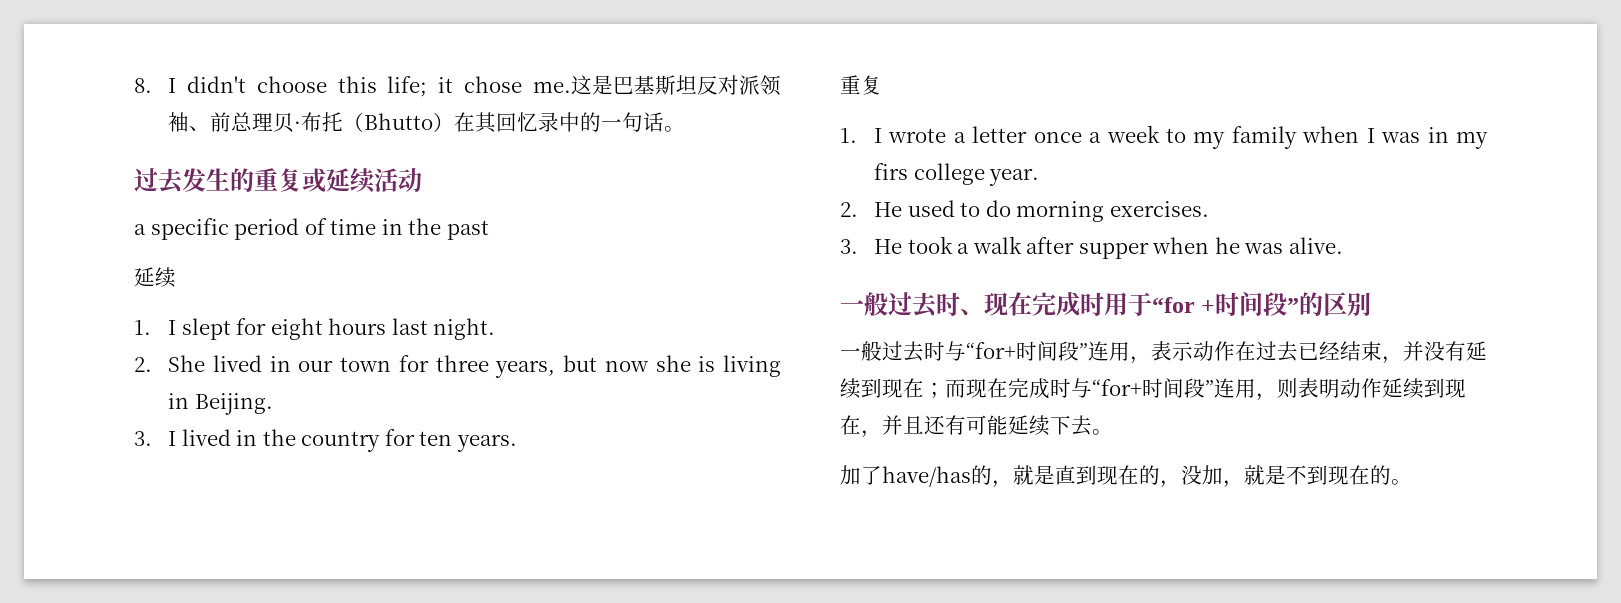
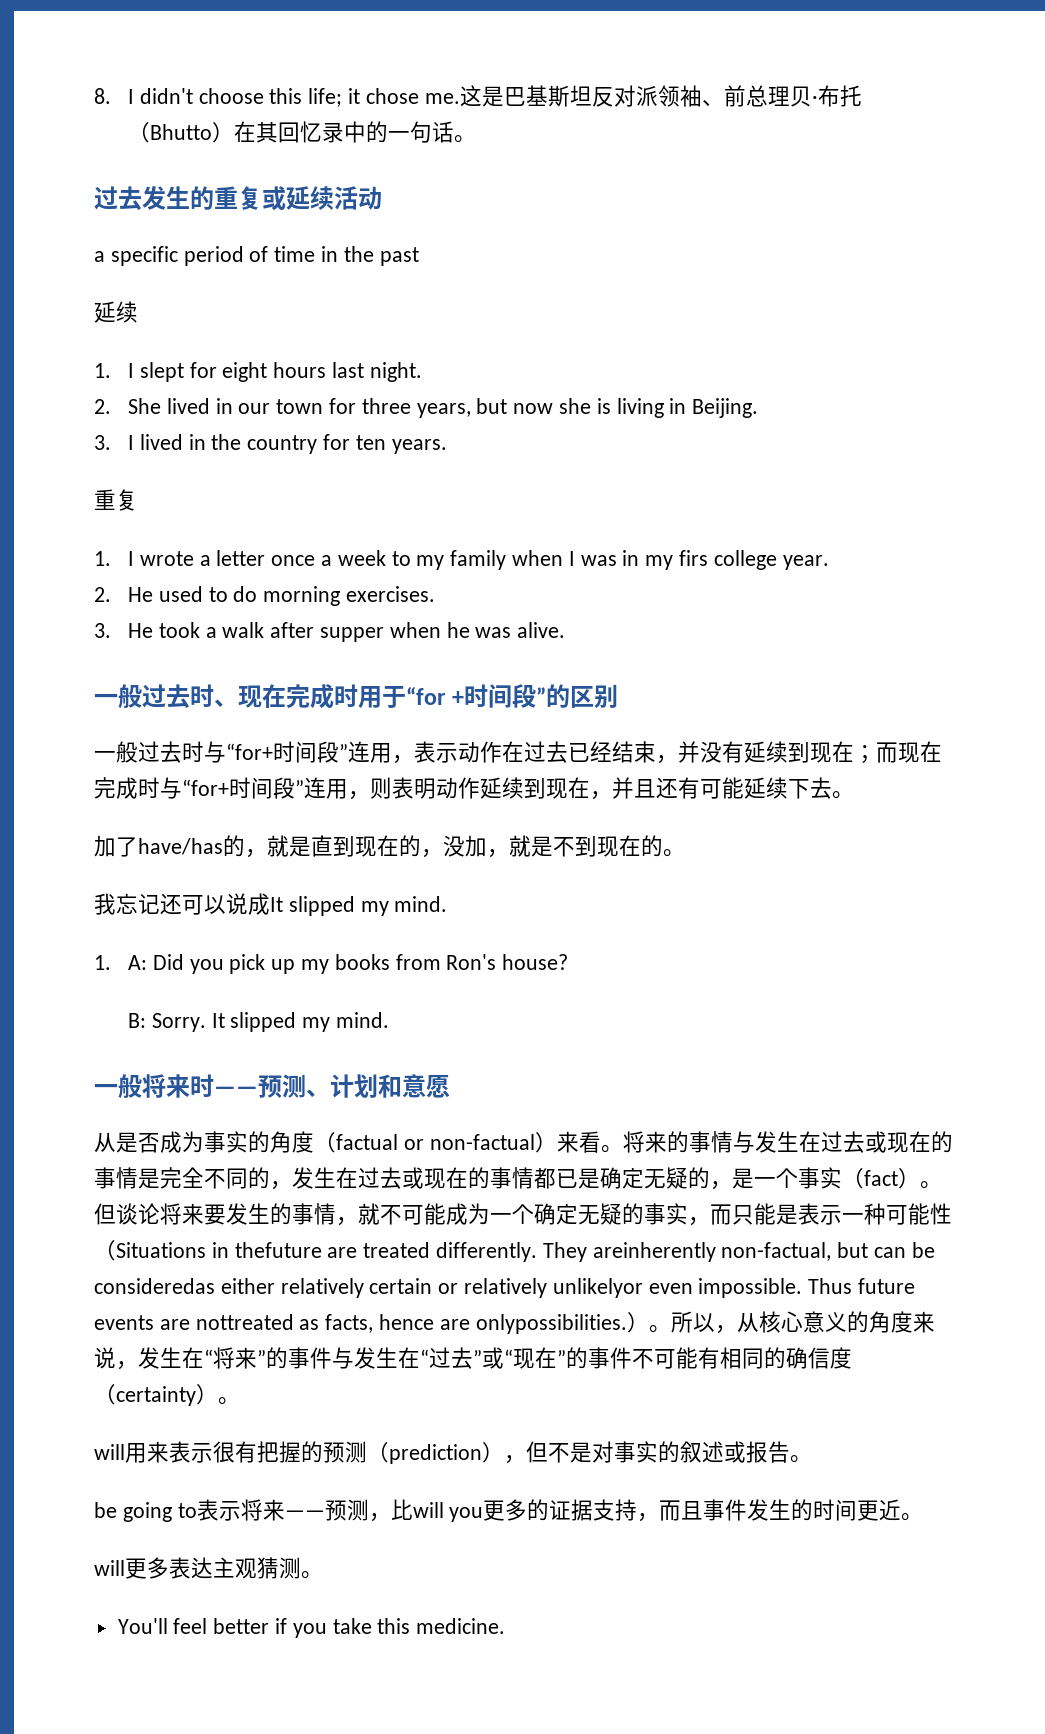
+ 我忘记还可以说成It slipped my mind.
+ 1. A: Did you pick up my books from Ron's house?
+ B: Sorry. It slipped my mind.
+ 一般将来时——预测、计划和意愿
+ 从是否成为事实的角度（factual or non-factual）来看。将来的事情与发生在过去或现在的事情是完全不同的，发生在过去或现在的事情都已是确定无疑的，是一个事实（fact）。但谈论将来要发生的事情，就不可能成为一个确定无疑的事实，而只能是表示一种可能性（Situations in thefuture are treated differently. They areinherently non-factual, but can be consideredas either relatively certain or relatively unlikelyor even impossible. Thus future events are nottreated as facts, hence are onlypossibilities.）。所以，从核心意义的角度来说，发生在“将来”的事件与发生在“过去”或“现在”的事件不可能有相同的确信度（certainty）。
+ will用来表示很有把握的预测（prediction），但不是对事实的叙述或报告。
+ be going to表示将来——预测，比will you更多的证据支持，而且事件发生的时间更近。
+ will更多表达主观猜测。
+ You'll feel better if you take this medicine.

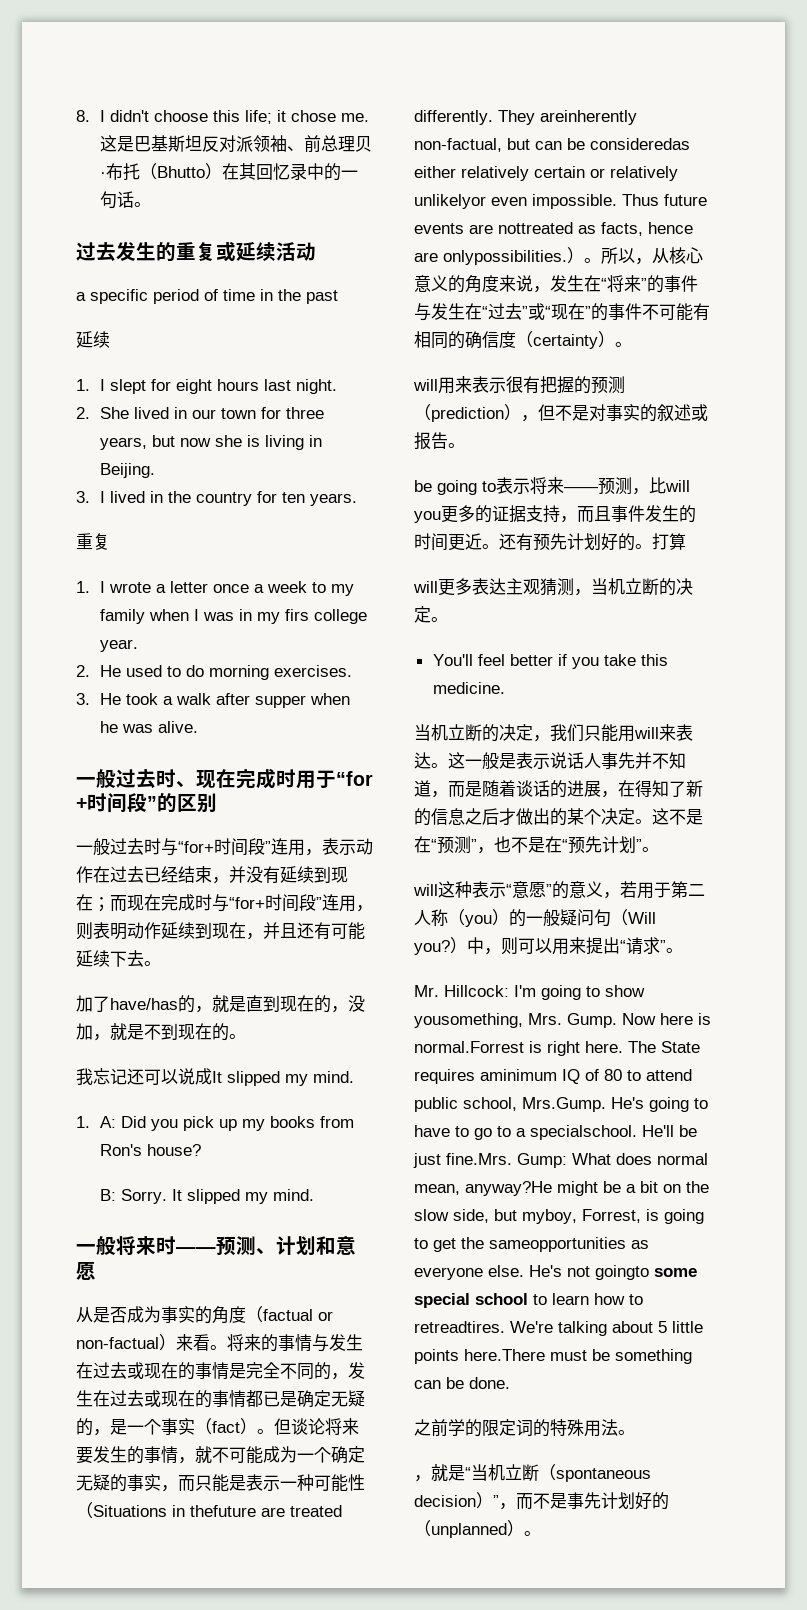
+ 还有预先计划好的。打算
- will更多表达主观猜测。
+ will更多表达主观猜测，当机立断的决定。
+ 当机立断的决定，我们只能用will来表达。这一般是表示说话人事先并不知道，而是随着谈话的进展，在得知了新的信息之后才做出的某个决定。这不是在“预测”，也不是在“预先计划”。
+ will这种表示“意愿”的意义，若用于第二人称（you）的一般疑问句（Will you?）中，则可以用来提出“请求”。
+ Mr. Hillcock: I'm going to show yousomething, Mrs. Gump. Now here is normal.Forrest is right here. The State requires aminimum IQ of 80 to attend public school, Mrs.Gump. He's going to have to go to a specialschool. He'll be just fine.Mrs. Gump: What does normal mean, anyway?He might be a bit on the slow side, but myboy, Forrest, is going to get the sameopportunities as everyone else. He's not goingto some special school to learn how to retreadtires. We're talking about 5 little points here.There must be something can be done.
+ 之前学的限定词的特殊用法。
+ ，就是“当机立断（spontaneous decision）”，而不是事先计划好的（unplanned）。

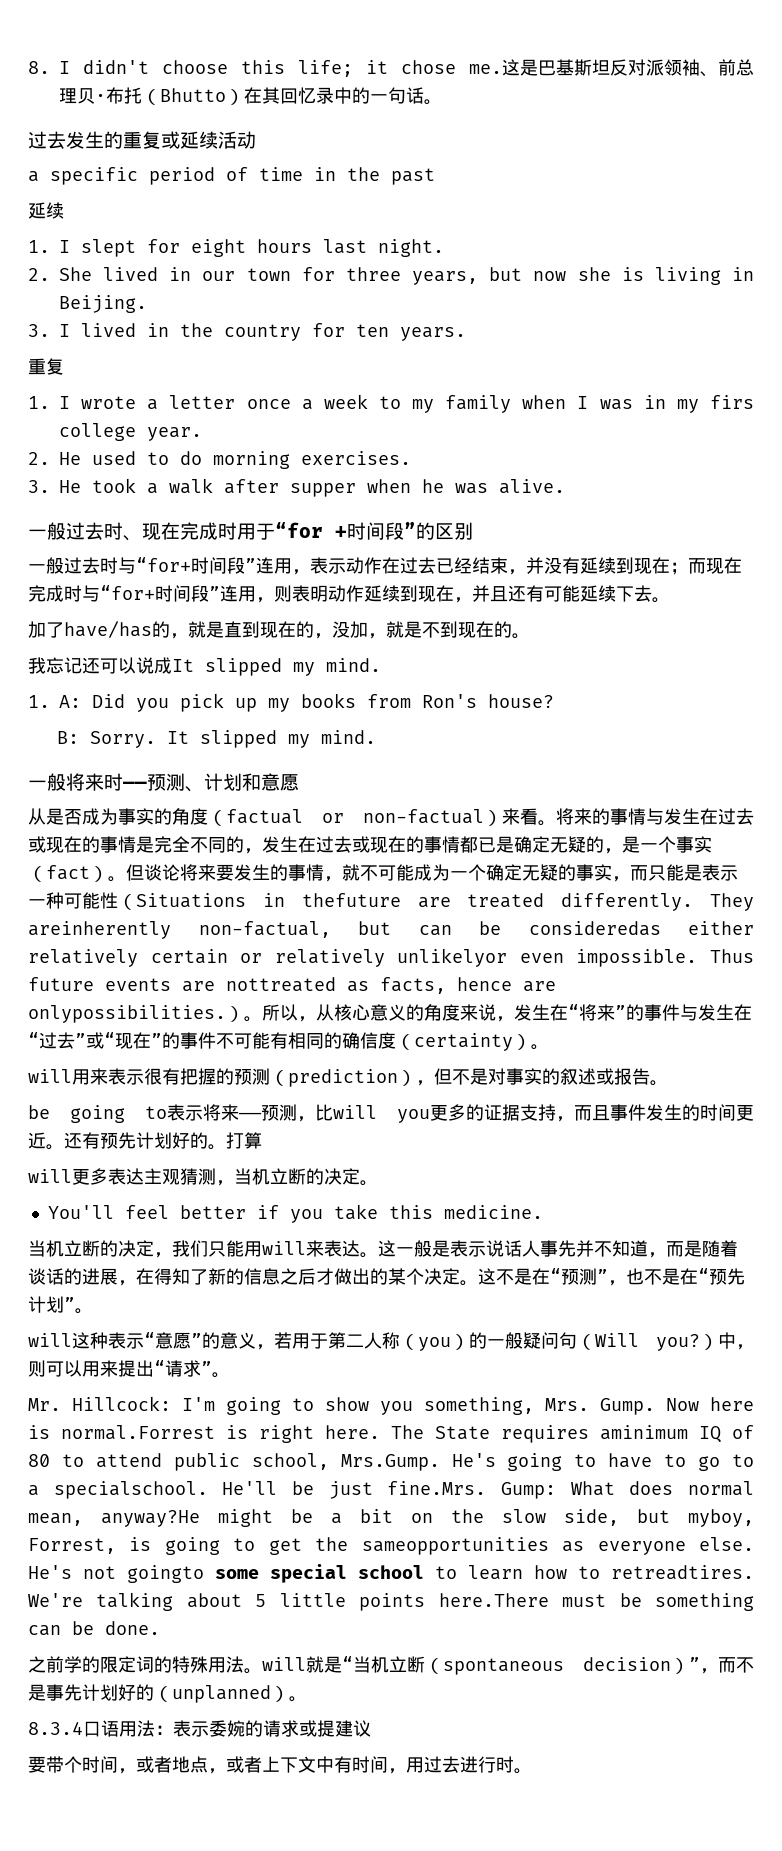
- Mr. Hillcock: I'm going to show yousomething, Mrs. Gump.
+ Mr. Hillcock: I'm going to show you something, Mrs. Gump.
- 之前学的限定词的特殊用法。
- ，就是“当机立断（spontaneous decision）”，而不是事先计划好的（unplanned）。
+ 之前学的限定词的特殊用法。will就是“当机立断（spontaneous decision）”，而不是事先计划好的（unplanned）。
+ 8.3.4口语用法：表示委婉的请求或提建议
+ 要带个时间，或者地点，或者上下文中有时间，用过去进行时。

